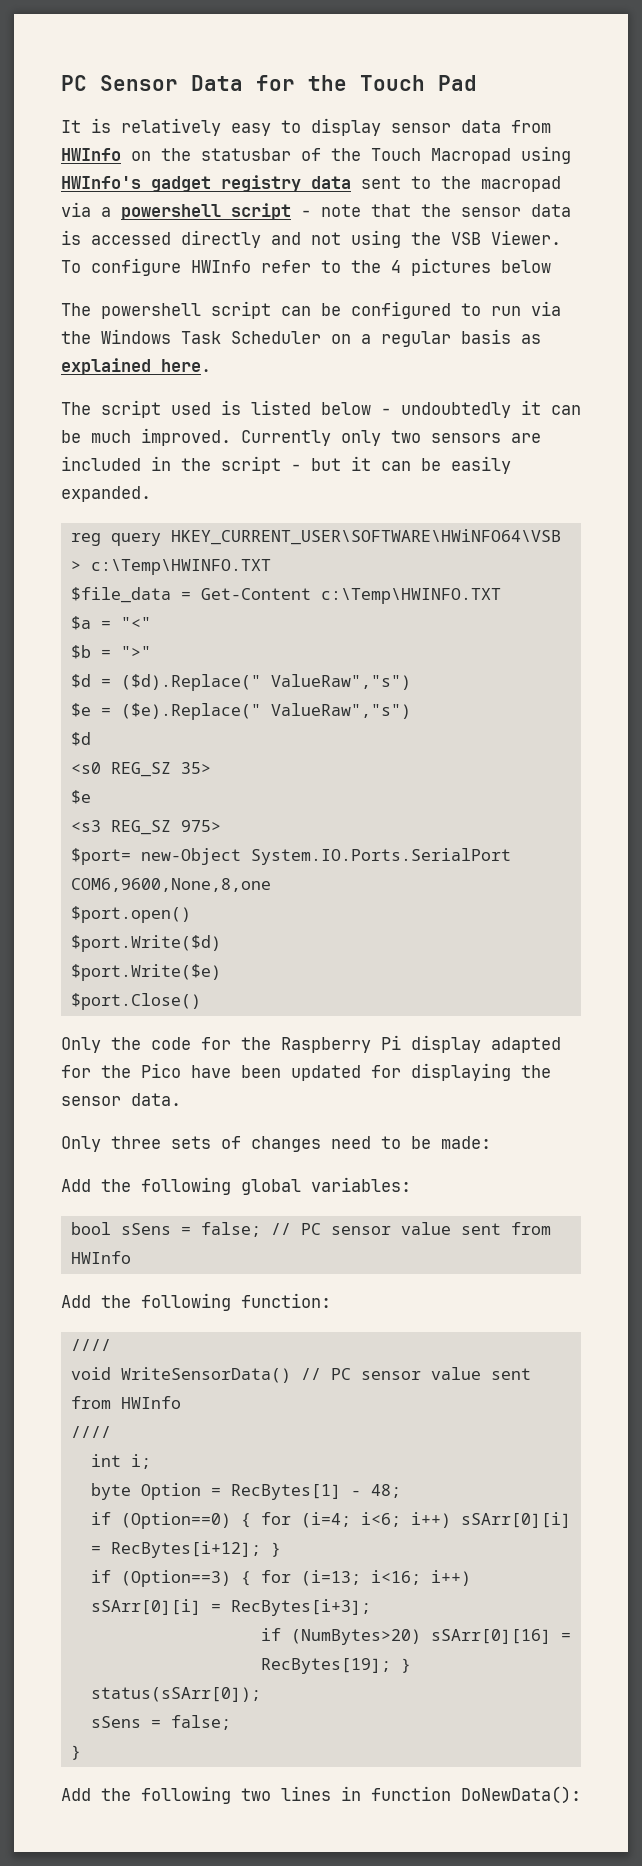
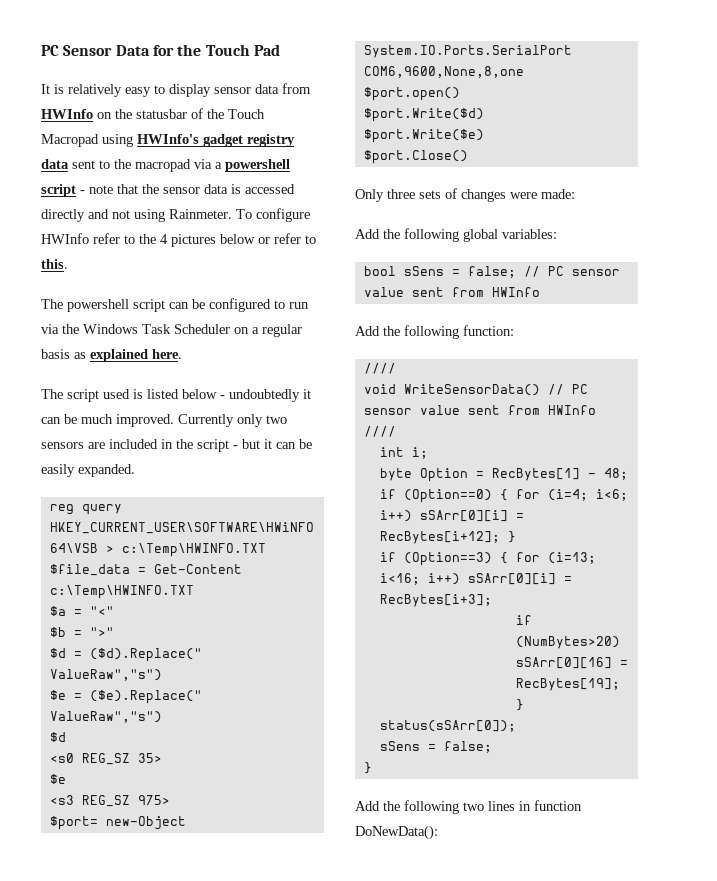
- It is relatively easy to display sensor data from HWInfo on the statusbar of the Touch Macropad using HWInfo's gadget registry data sent to the macropad via a powershell script - note that the sensor data is accessed directly and not using the VSB Viewer.
+ It is relatively easy to display sensor data from HWInfo on the statusbar of the Touch Macropad using HWInfo's gadget registry data sent to the macropad via a powershell script - note that the sensor data is accessed directly and not using Rainmeter.
- To configure HWInfo refer to the 4 pictures below
+ To configure HWInfo refer to the 4 pictures below or refer to this.
- Only the code for the Raspberry Pi display adapted for the Pico have been updated for displaying the sensor data.
- Only three sets of changes need to be made:
+ Only three sets of changes were made:

